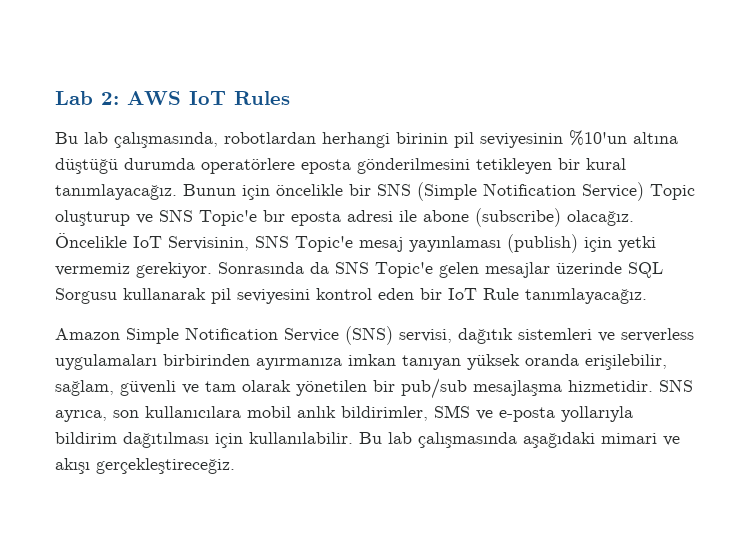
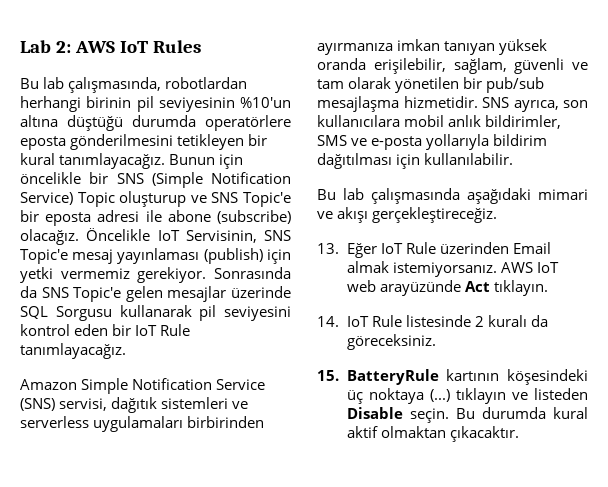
- Bunun için öncelikle bir SNS (Simple Notification Service) Topic oluşturup ve SNS Topic'e bır eposta adresi ile abone (subscribe) olacağız.
+ Bunun için öncelikle bir SNS (Simple Notification Service) Topic oluşturup ve SNS Topic'e bir eposta adresi ile abone (subscribe) olacağız.
- SNS ayrıca, son kullanıcılara mobil anlık bildirimler, SMS ve e-posta yollarıyla bildirim dağıtılması için kullanılabilir. Bu lab çalışmasında aşağıdaki mimari ve akışı gerçekleştireceğiz.
+ SNS ayrıca, son kullanıcılara mobil anlık bildirimler, SMS ve e-posta yollarıyla bildirim dağıtılması için kullanılabilir.
+ Bu lab çalışmasında aşağıdaki mimari ve akışı gerçekleştireceğiz.
+ 13. Eğer IoT Rule üzerinden Email almak istemiyorsanız. AWS IoT web arayüzünde Act tıklayın.
+ 14. IoT Rule listesinde 2 kuralı da göreceksiniz.
+ 15. BatteryRule kartının köşesindeki üç noktaya (...) tıklayın ve listeden Disable seçin. Bu durumda kural aktif olmaktan çıkacaktır.

